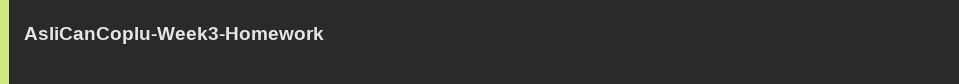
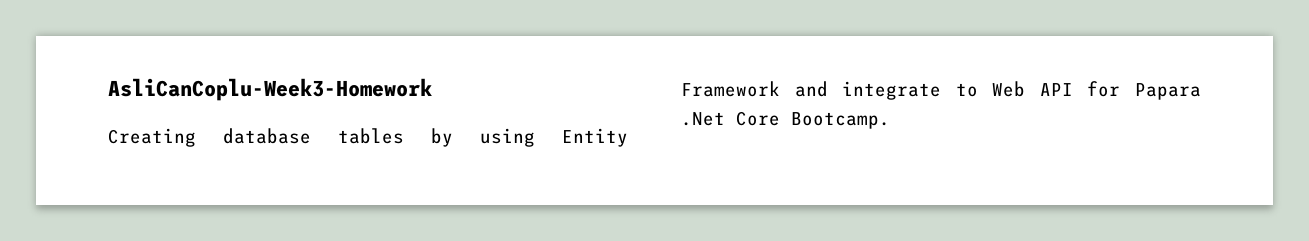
+ Creating database tables by using Entity Framework and integrate to Web API for Papara .Net Core Bootcamp.

